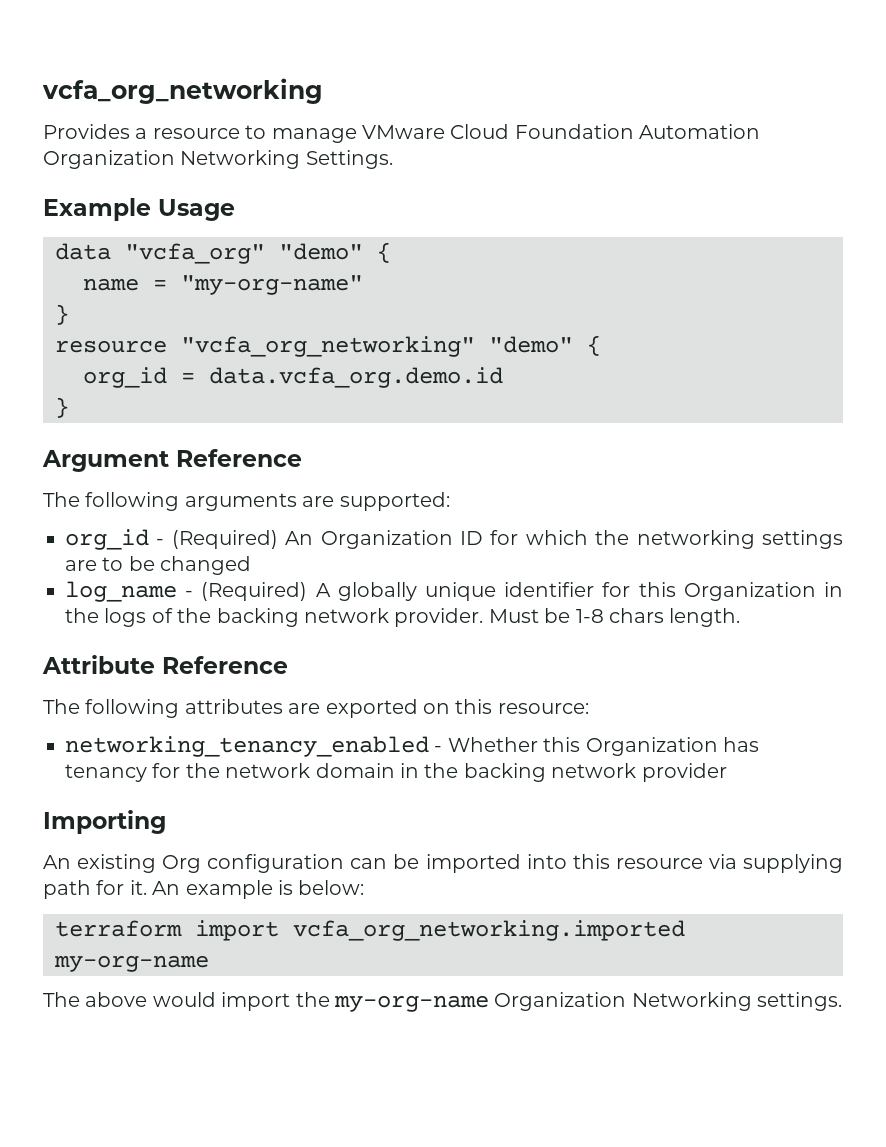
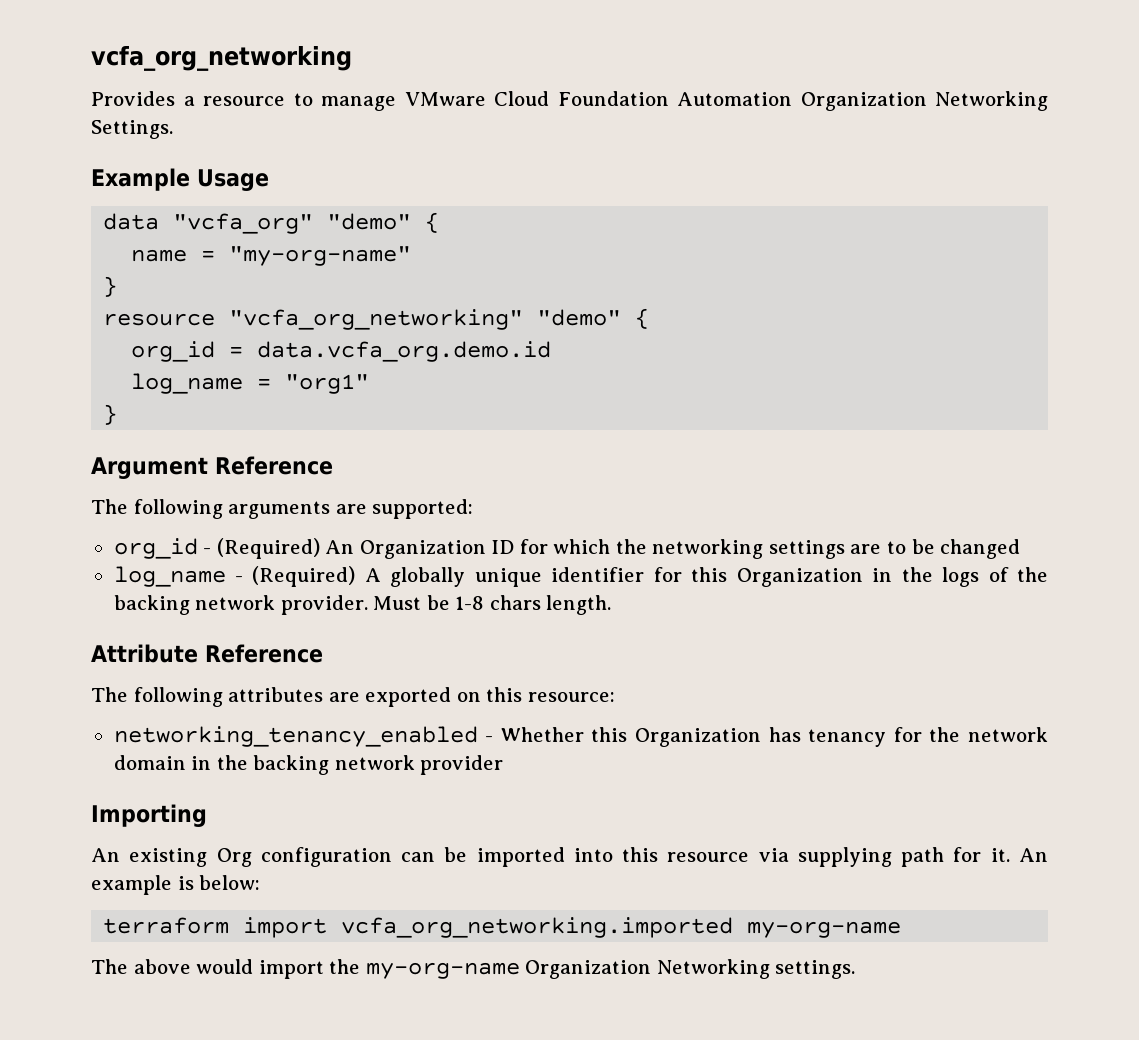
+ log_name = "org1"

